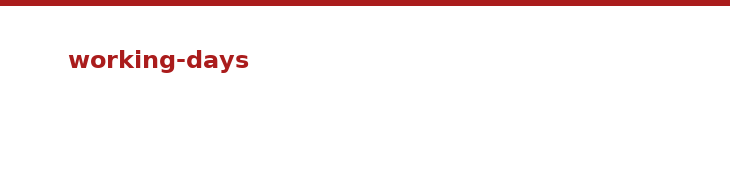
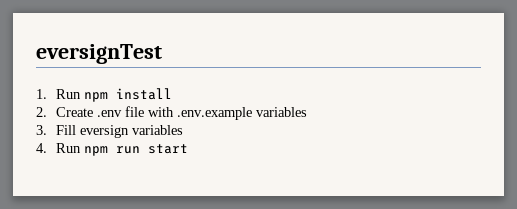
- working-days
+ eversignTest
+ 1. Run npm install
+ 2. Create .env file with .env.example variables
+ 3. Fill eversign variables
+ 4. Run npm run start

